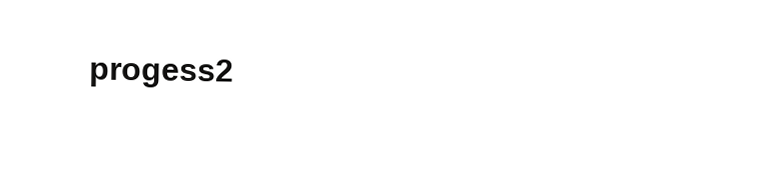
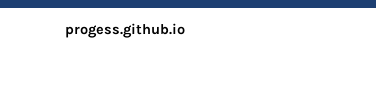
- progess2
+ progess.github.io

